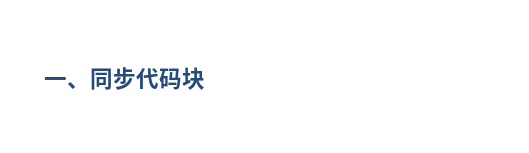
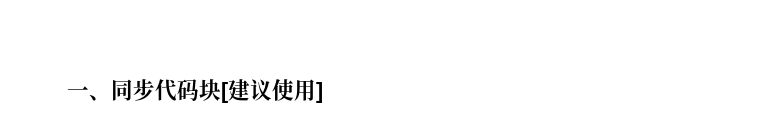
- 一、同步代码块
+ 一、同步代码块[建议使用]

